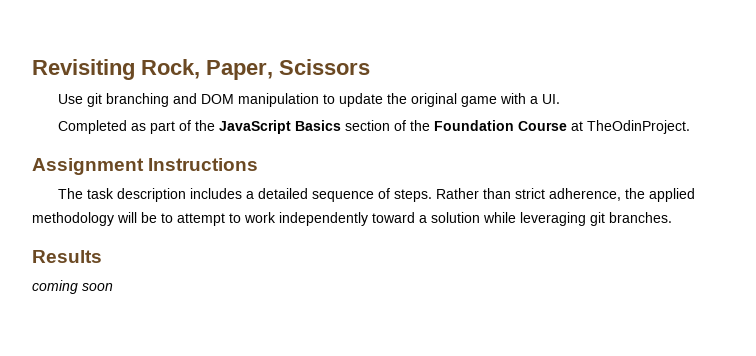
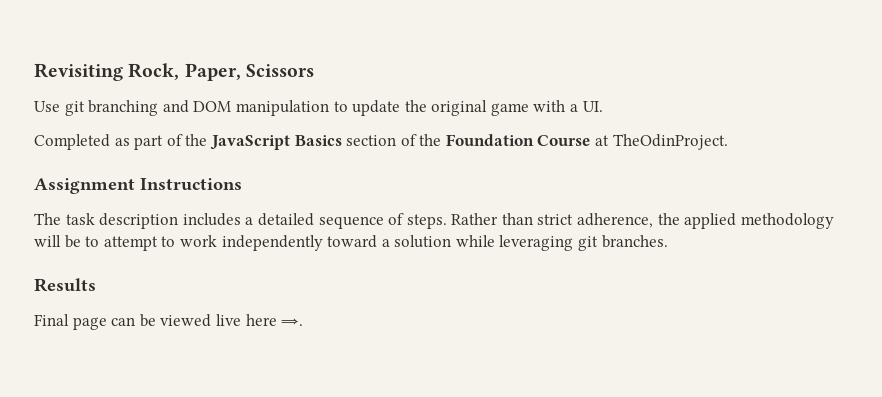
- coming soon
+ Final page can be viewed live here ⇒.

